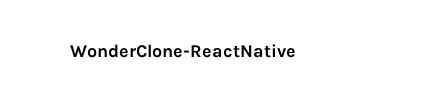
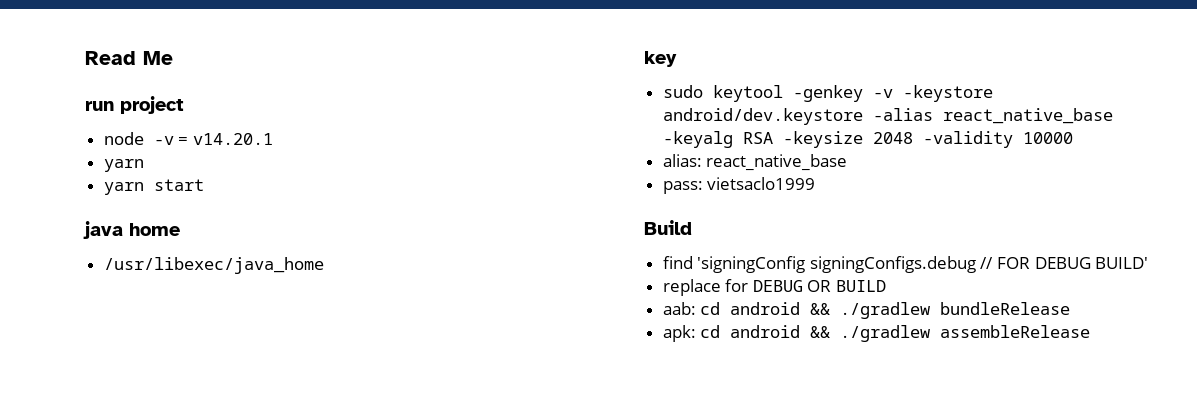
- WonderClone-ReactNative
+ Read Me
+ run project
+ node -v = v14.20.1
+ yarn
+ yarn start
+ java home
+ /usr/libexec/java_home
+ key
+ sudo keytool -genkey -v -keystore android/dev.keystore -alias react_native_base -keyalg RSA -keysize 2048 -validity 10000
+ alias: react_native_base
+ pass: vietsaclo1999
+ Build
+ find 'signingConfig signingConfigs.debug // FOR DEBUG BUILD'
+ replace for DEBUG OR BUILD
+ aab: cd android && ./gradlew bundleRelease
+ apk: cd android && ./gradlew assembleRelease

